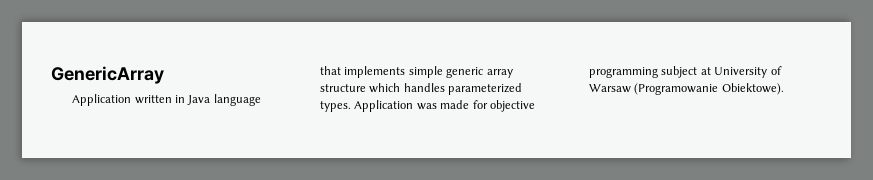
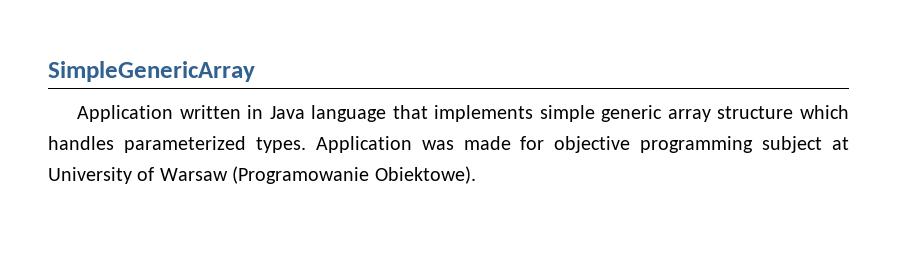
- GenericArray
+ SimpleGenericArray

